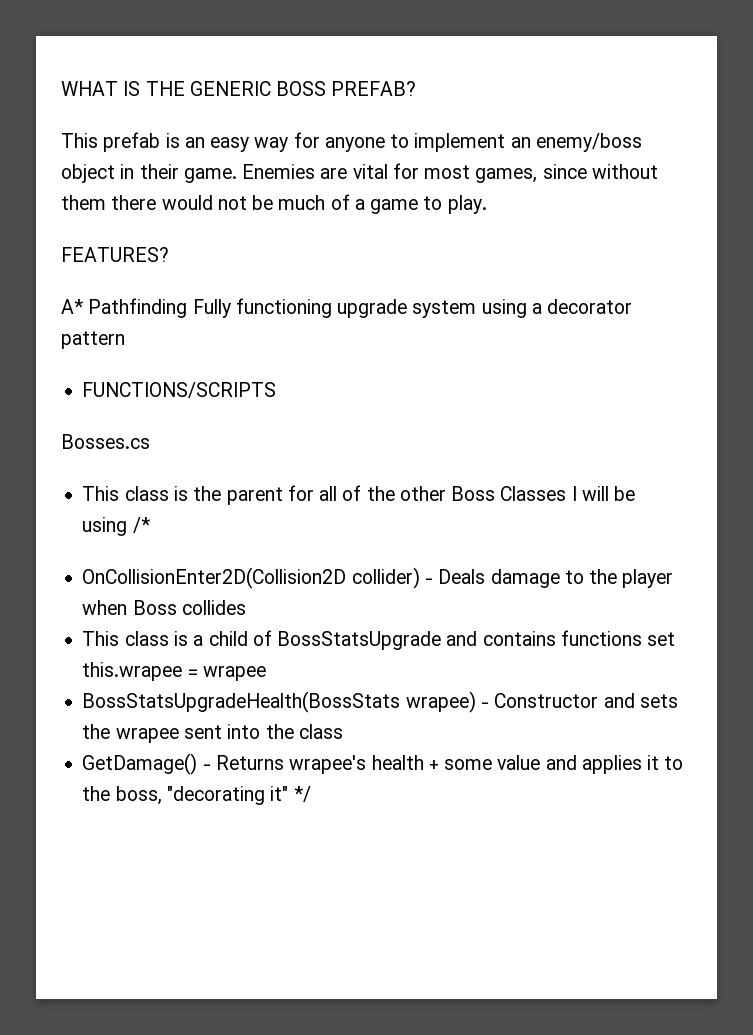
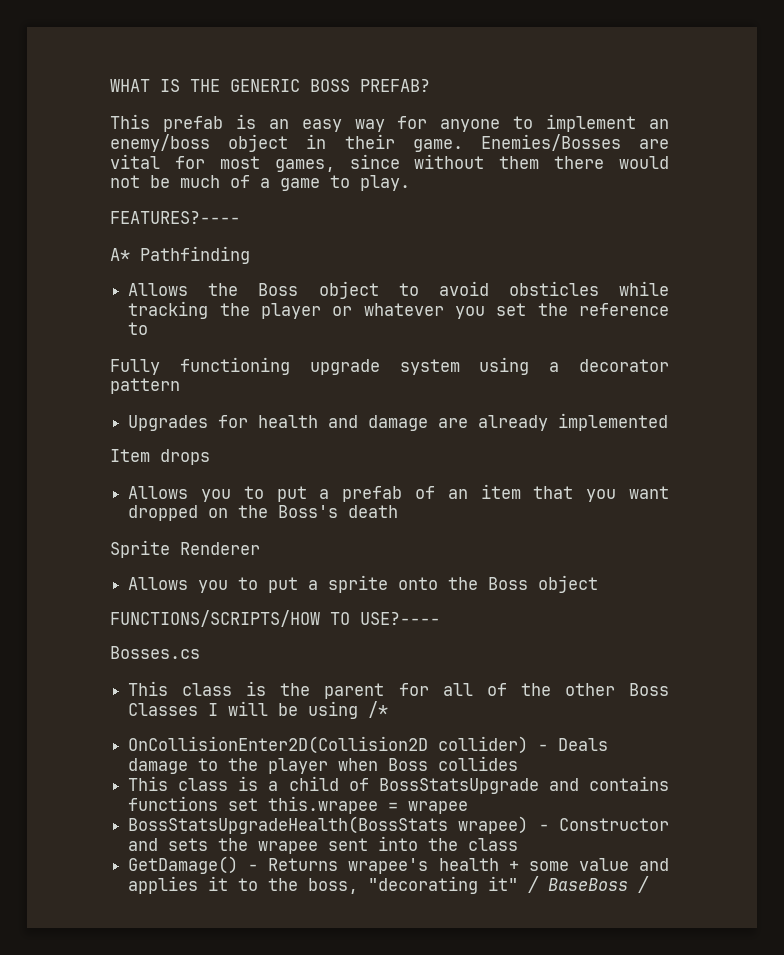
- Enemies are vital for most games, since without them there would not be much of a game to play.
+ Enemies/Bosses are vital for most games, since without them there would not be much of a game to play.
- FEATURES?
+ FEATURES?----
- A* Pathfinding Fully functioning upgrade system using a decorator pattern
+ A* Pathfinding
+ Allows the Boss object to avoid obsticles while tracking the player or whatever you set the reference to
+ Fully functioning upgrade system using a decorator pattern
- FUNCTIONS/SCRIPTS
+ Upgrades for health and damage are already implemented
+ Item drops
+ Allows you to put a prefab of an item that you want dropped on the Boss's death
+ Sprite Renderer
+ Allows you to put a sprite onto the Boss object
+ FUNCTIONS/SCRIPTS/HOW TO USE?----
- GetDamage() - Returns wrapee's health + some value and applies it to the boss, "decorating it" */
+ GetDamage() - Returns wrapee's health + some value and applies it to the boss, "decorating it" / BaseBoss /

